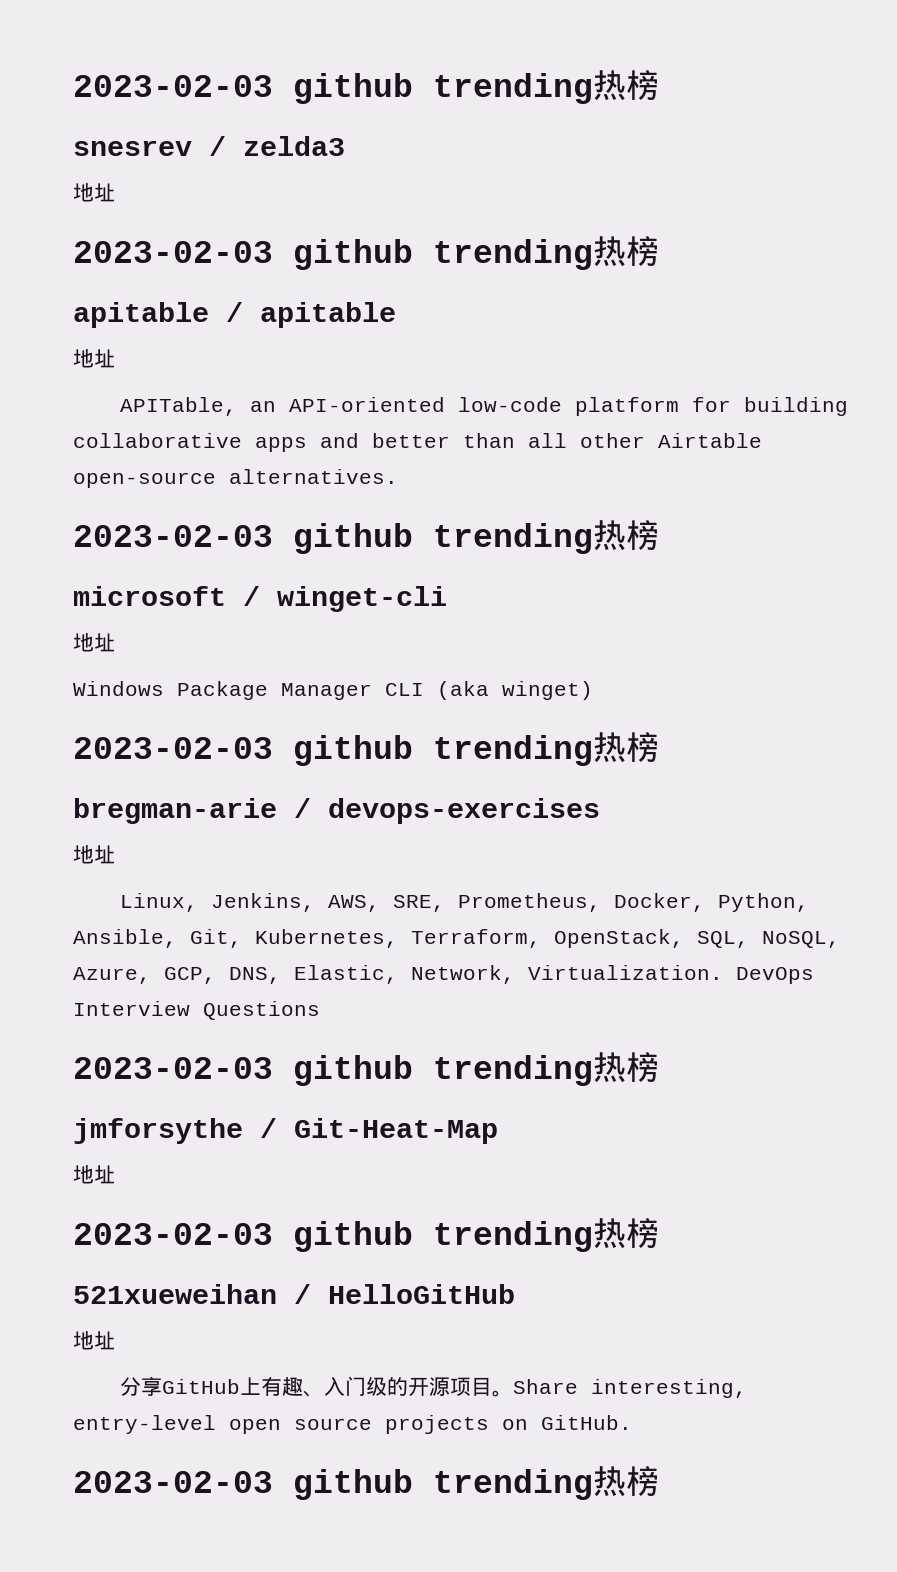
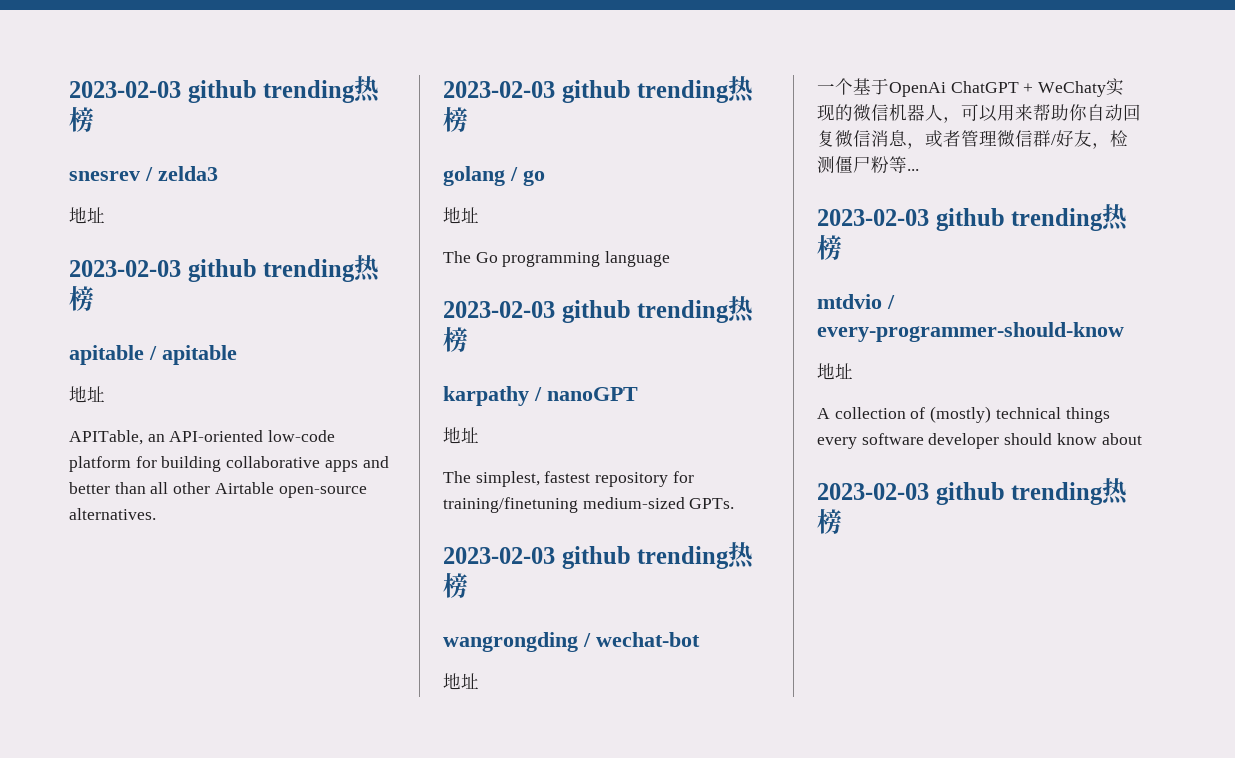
- microsoft / winget-cli
+ golang / go
  地址
- Windows Package Manager CLI (aka winget)
+ The Go programming language
  2023-02-03 github trending热榜
- bregman-arie / devops-exercises
+ karpathy / nanoGPT
  地址
- Linux, Jenkins, AWS, SRE, Prometheus, Docker, Python, Ansible, Git, Kubernetes, Terraform, OpenStack, SQL, NoSQL, Azure, GCP, DNS, Elastic, Network, Virtualization. DevOps Interview Questions
+ The simplest, fastest repository for training/finetuning medium-sized GPTs.
  2023-02-03 github trending热榜
- jmforsythe / Git-Heat-Map
+ wangrongding / wechat-bot
  地址
+ 一个基于OpenAi ChatGPT + WeChaty实现的微信机器人，可以用来帮助你自动回复微信消息，或者管理微信群/好友，检测僵尸粉等...
  2023-02-03 github trending热榜
- 521xueweihan / HelloGitHub
+ mtdvio / every-programmer-should-know
  地址
- 分享GitHub上有趣、入门级的开源项目。Share interesting, entry-level open source projects on GitHub.
+ A collection of (mostly) technical things every software developer should know about

